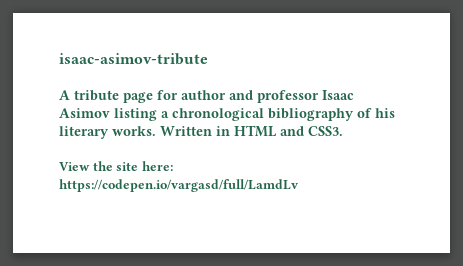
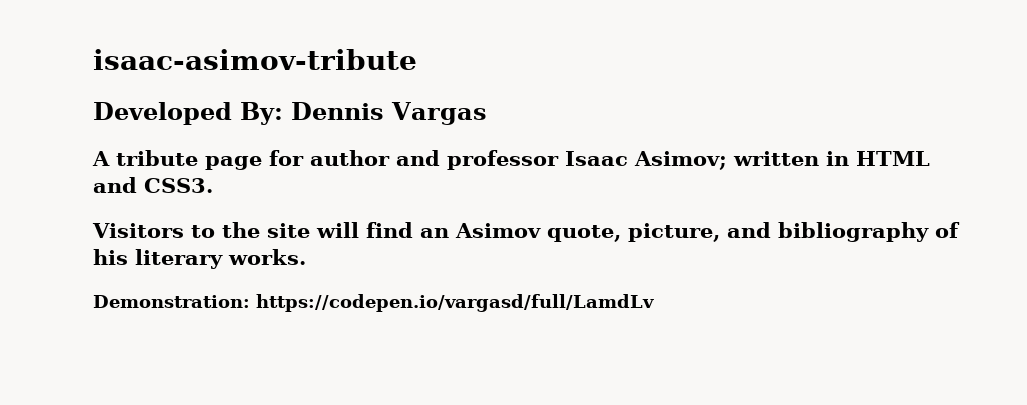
+ Developed By: Dennis Vargas
- A tribute page for author and professor Isaac Asimov listing a chronological bibliography of his literary works. Written in HTML and CSS3.
- View the site here: https://codepen.io/vargasd/full/LamdLv
+ A tribute page for author and professor Isaac Asimov; written in HTML and CSS3.
+ Visitors to the site will find an Asimov quote, picture, and bibliography of his literary works.
+ Demonstration: https://codepen.io/vargasd/full/LamdLv

